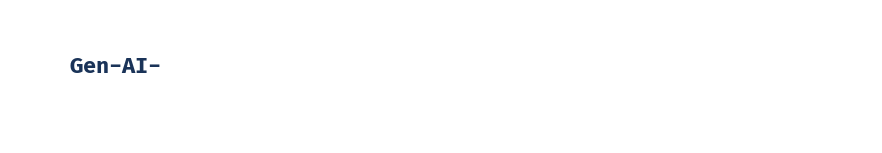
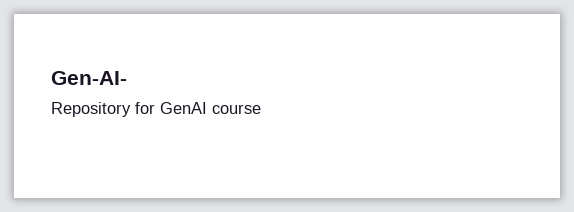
+ Repository for GenAI course

